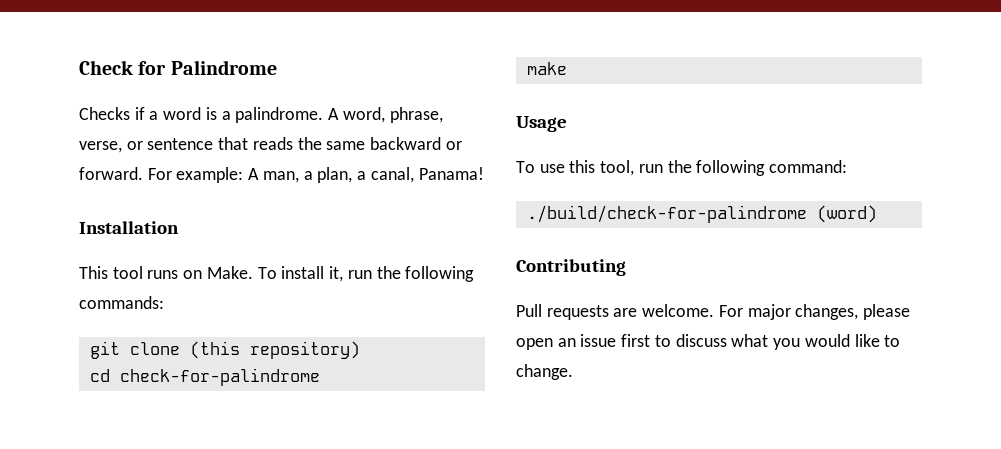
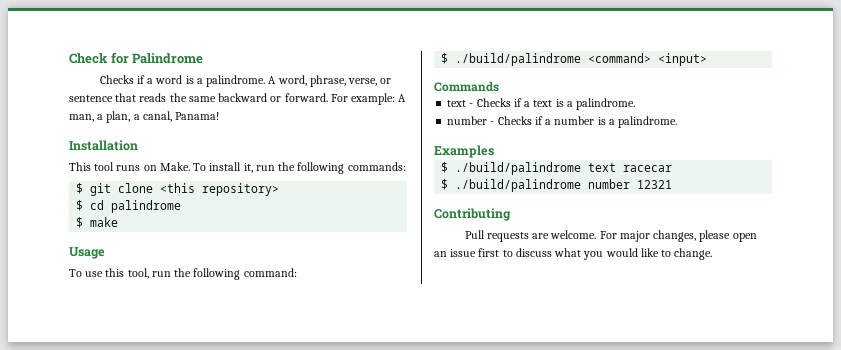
- git clone (this repository)
- cd check-for-palindrome
- make
+ $ git clone <this repository>
+ $ cd palindrome
+ $ make
- ./build/check-for-palindrome (word)
+ $ ./build/palindrome <command> <input>
+ Commands
+ text - Checks if a text is a palindrome.
+ number - Checks if a number is a palindrome.
+ Examples
+ $ ./build/palindrome text racecar
+ $ ./build/palindrome number 12321

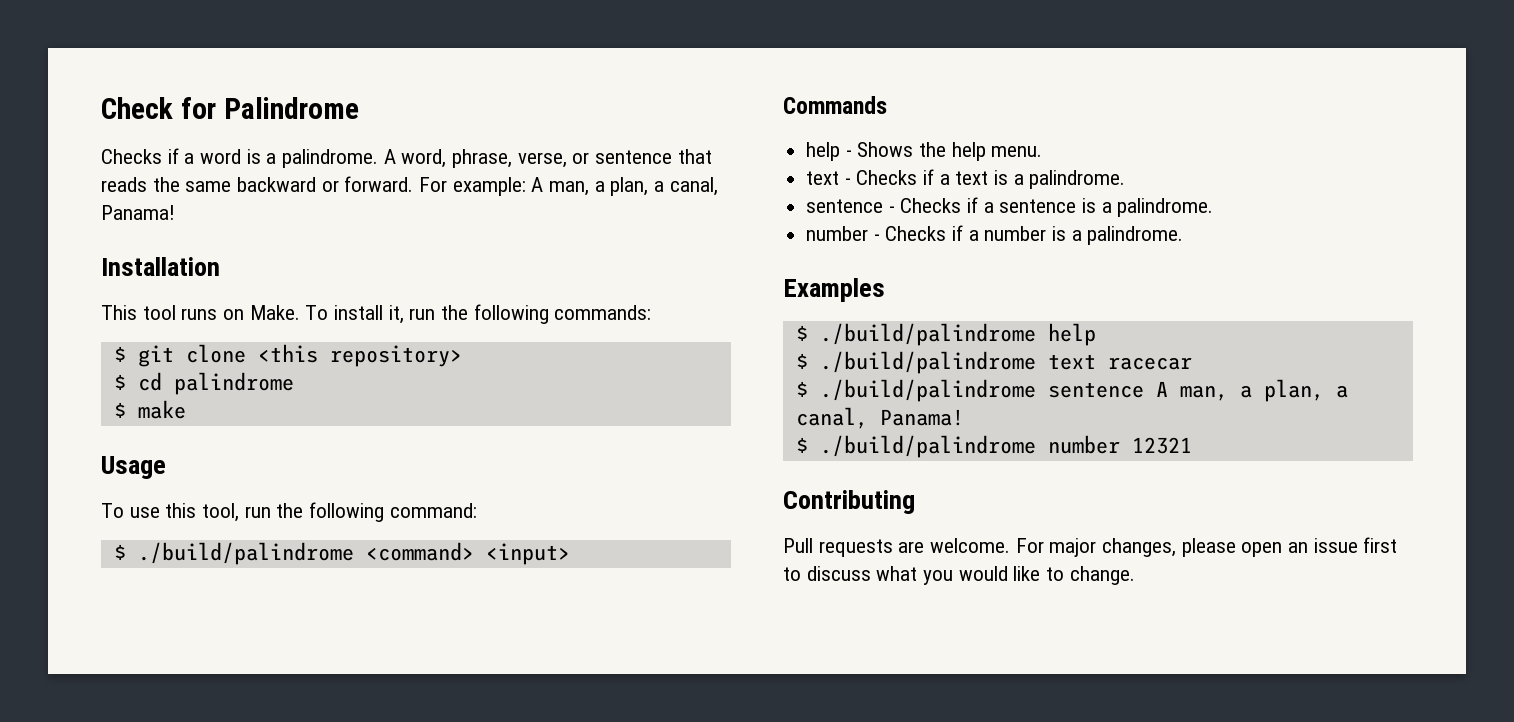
+ help - Shows the help menu.
+ sentence - Checks if a sentence is a palindrome.
+ $ ./build/palindrome help
+ $ ./build/palindrome sentence A man, a plan, a canal, Panama!

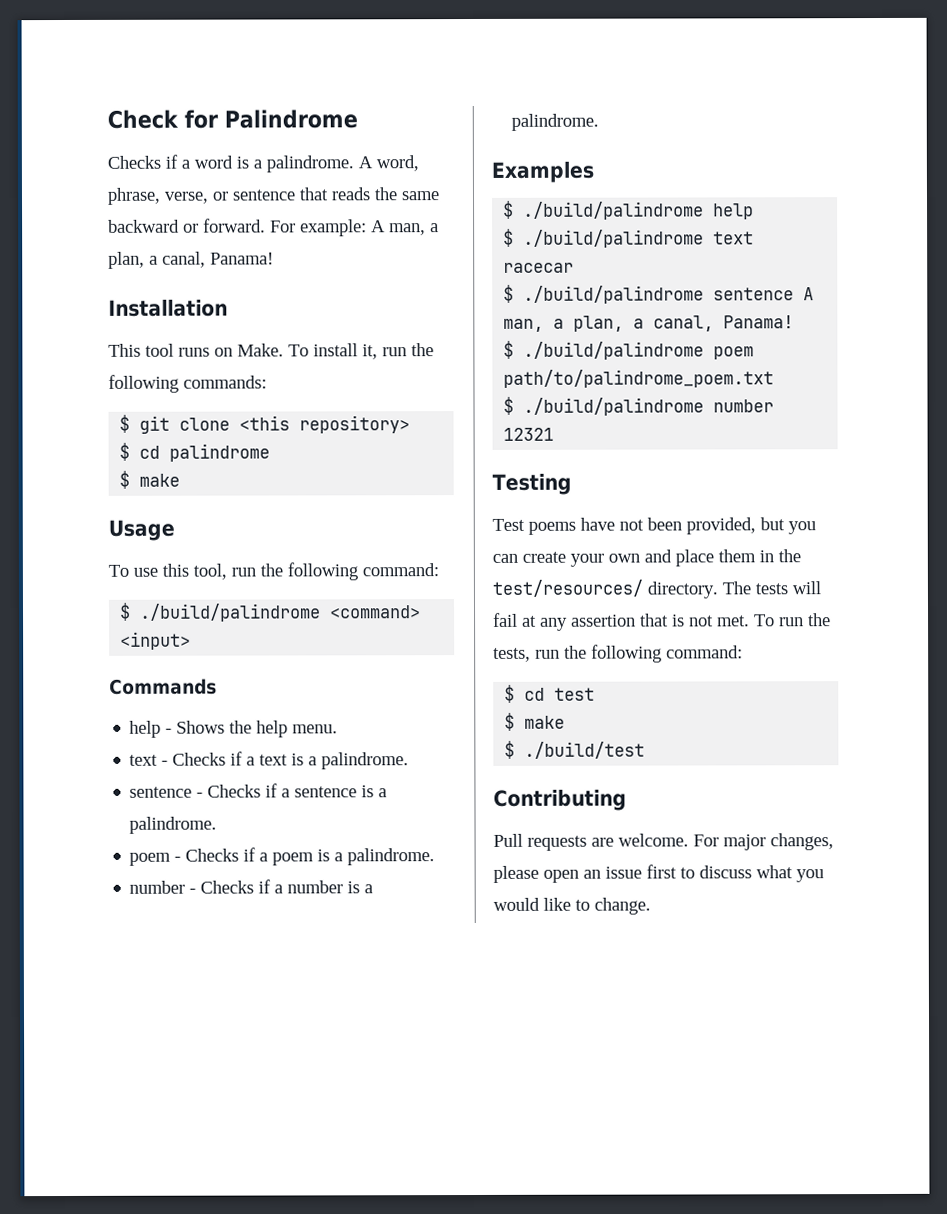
+ poem - Checks if a poem is a palindrome.
+ $ ./build/palindrome poem path/to/palindrome_poem.txt
+ Testing
+ Test poems have not been provided, but you can create your own and place them in the test/resources/ directory. The tests will fail at any assertion that is not met. To run the tests, run the following command:
+ $ cd test
+ $ make
+ $ ./build/test

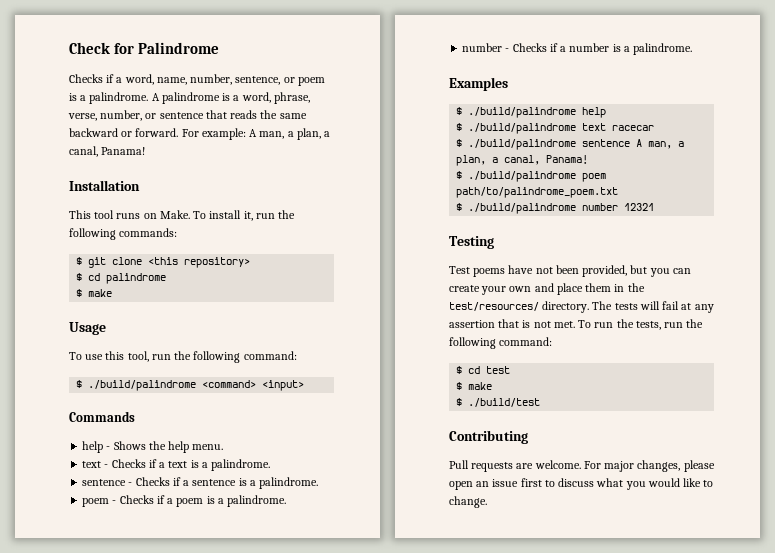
- Checks if a word is a palindrome.
+ Checks if a word, name, number, sentence, or poem is a palindrome.
- A word, phrase, verse, or sentence that reads the same backward or forward.
+ A palindrome is a word, phrase, verse, number, or sentence that reads the same backward or forward.

